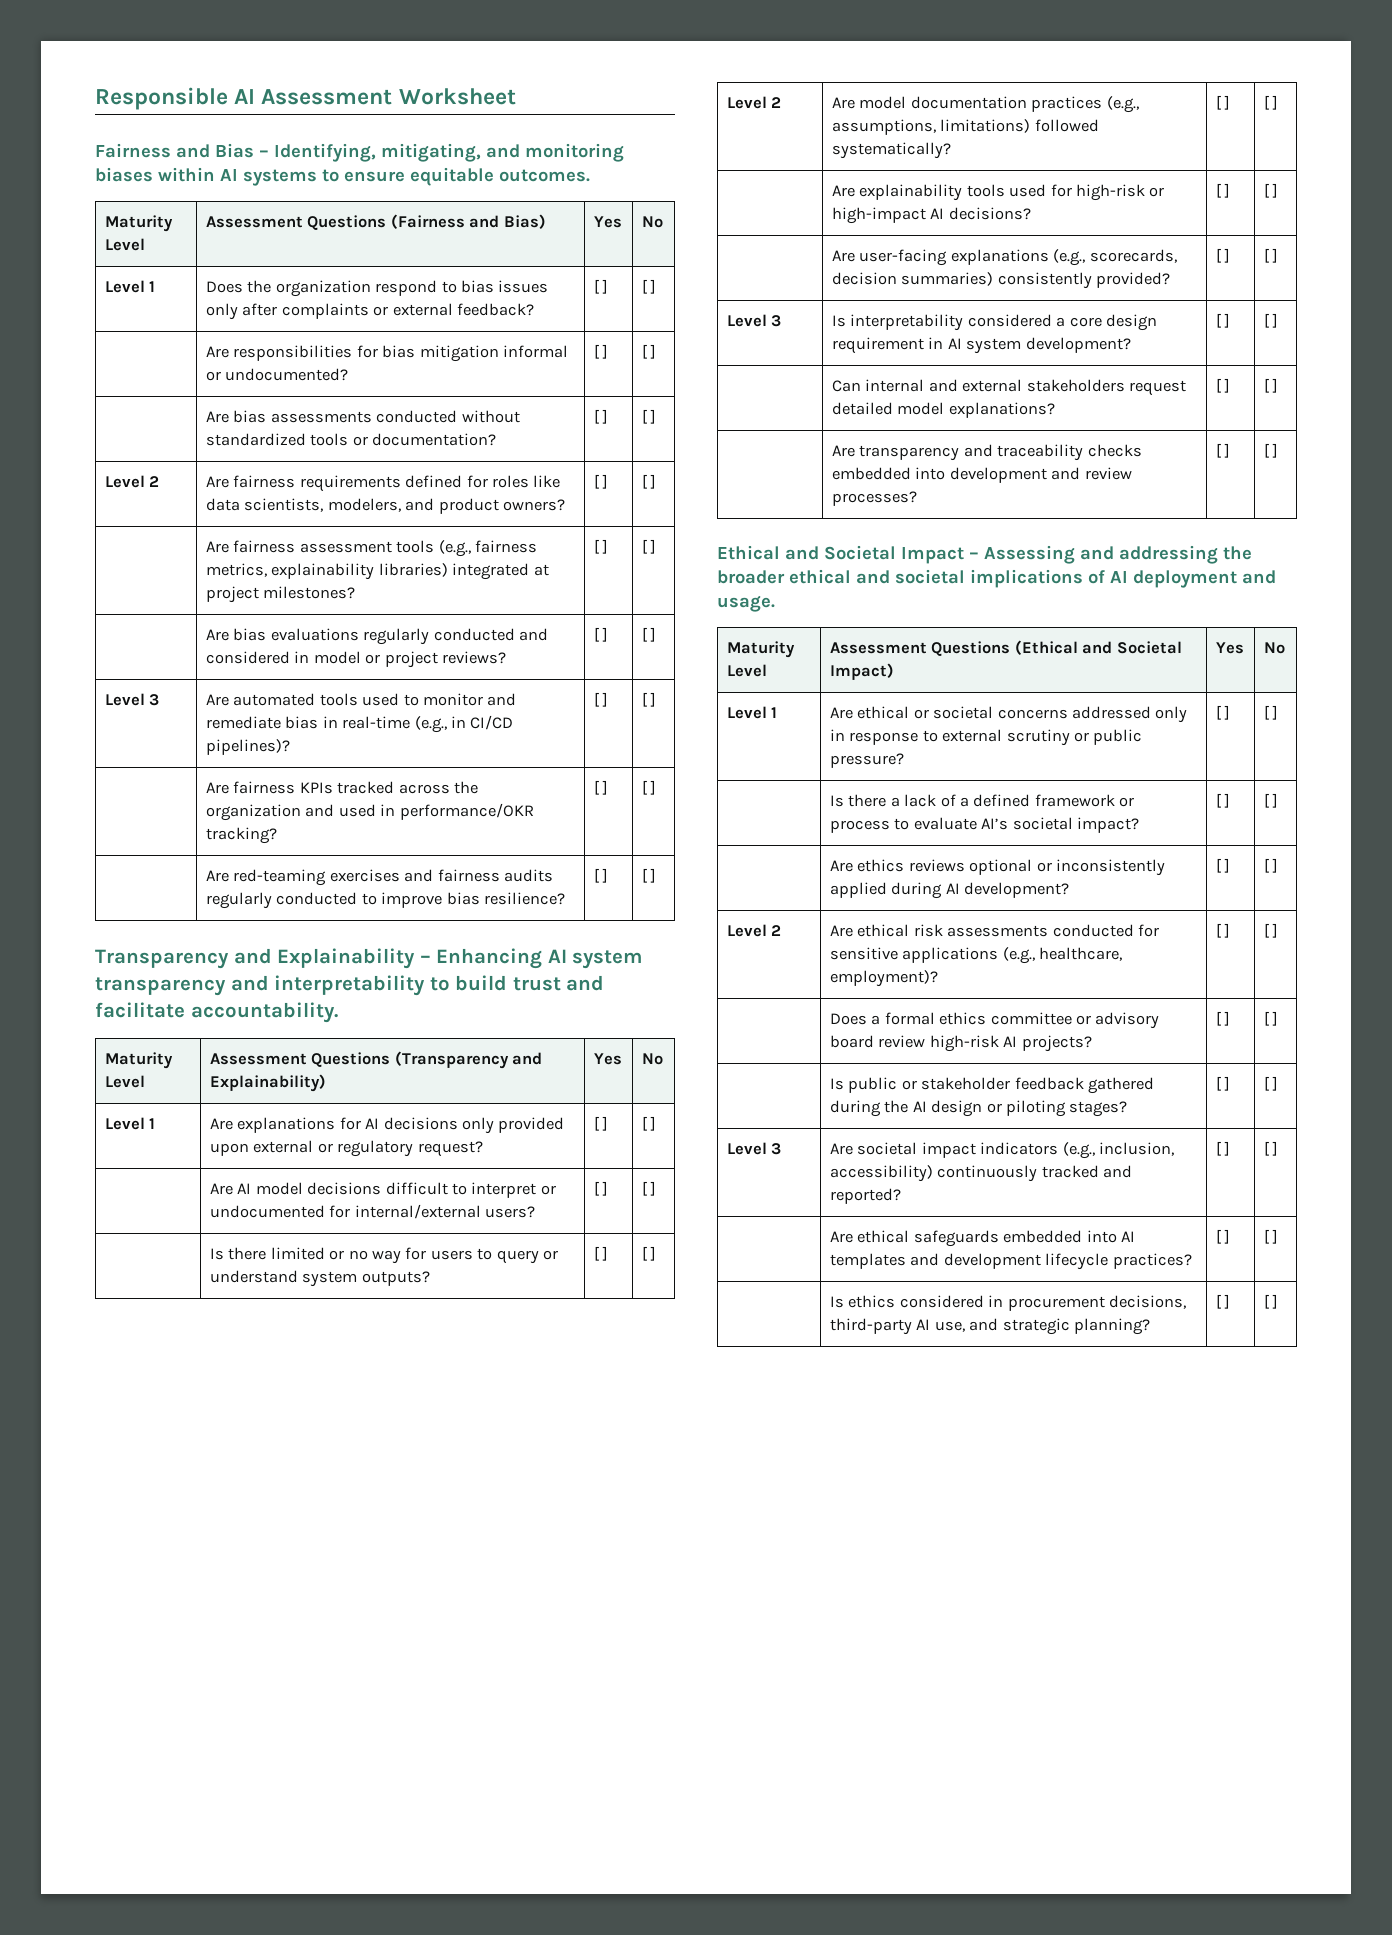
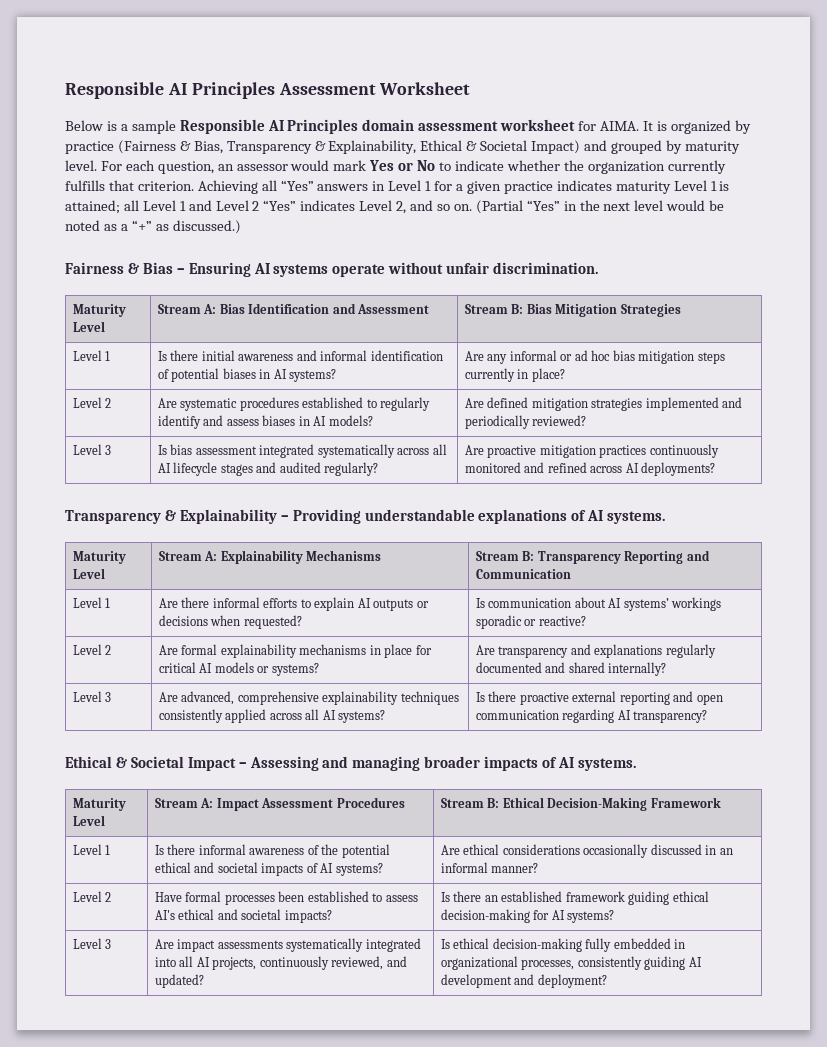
- Responsible AI Assessment Worksheet
+ Responsible AI Principles Assessment Worksheet
+ Below is a sample Responsible AI Principles domain assessment worksheet for AIMA. It is organized by practice (Fairness & Bias, Transparency & Explainability, Ethical & Societal Impact) and grouped by maturity level. For each question, an assessor would mark Yes or No to indicate whether the organization currently fulfills that criterion. Achieving all “Yes” answers in Level 1 for a given practice indicates maturity Level 1 is attained; all Level 1 and Level 2 “Yes” indicates Level 2, and so on. (Partial “Yes” in the next level would be noted as a “+” as discussed.)
- Fairness and Bias – Identifying, mitigating, and monitoring biases within AI systems to ensure equitable outcomes.
- Maturity Level | Assessment Questions (Fairness and Bias) | Yes | No
- Level 1 | Does the organization respond to bias issues only after complaints or external feedback? | [ ] | [ ]
- | Are responsibilities for bias mitigation informal or undocumented? | [ ] | [ ]
- | Are bias assessments conducted without standardized tools or documentation? | [ ] | [ ]
- Level 2 | Are fairness requirements defined for roles like data scientists, modelers, and product owners? | [ ] | [ ]
- | Are fairness assessment tools (e.g., fairness metrics, explainability libraries) integrated at project milestones? | [ ] | [ ]
- | Are bias evaluations regularly conducted and considered in model or project reviews? | [ ] | [ ]
- Level 3 | Are automated tools used to monitor and remediate bias in real-time (e.g., in CI/CD pipelines)? | [ ] | [ ]
- | Are fairness KPIs tracked across the organization and used in performance/OKR tracking? | [ ] | [ ]
- | Are red-teaming exercises and fairness audits regularly conducted to improve bias resilience? | [ ] | [ ]
- Transparency and Explainability – Enhancing AI system transparency and interpretability to build trust and facilitate accountability.
- Maturity Level | Assessment Questions (Transparency and Explainability) | Yes | No
- Level 1 | Are explanations for AI decisions only provided upon external or regulatory request? | [ ] | [ ]
- | Are AI model decisions difficult to interpret or undocumented for internal/external users? | [ ] | [ ]
- | Is there limited or no way for users to query or understand system outputs? | [ ] | [ ]
- Level 2 | Are model documentation practices (e.g., assumptions, limitations) followed systematically? | [ ] | [ ]
- | Are explainability tools used for high-risk or high-impact AI decisions? | [ ] | [ ]
- | Are user-facing explanations (e.g., scorecards, decision summaries) consistently provided? | [ ] | [ ]
- Level 3 | Is interpretability considered a core design requirement in AI system development? | [ ] | [ ]
- | Can internal and external stakeholders request detailed model explanations? | [ ] | [ ]
- | Are transparency and traceability checks embedded into development and review processes? | [ ] | [ ]
- Ethical and Societal Impact – Assessing and addressing the broader ethical and societal implications of AI deployment and usage.
- Maturity Level | Assessment Questions (Ethical and Societal Impact) | Yes | No
- Level 1 | Are ethical or societal concerns addressed only in response to external scrutiny or public pressure? | [ ] | [ ]
- | Is there a lack of a defined framework or process to evaluate AI’s societal impact? | [ ] | [ ]
- | Are ethics reviews optional or inconsistently applied during AI development? | [ ] | [ ]
- Level 2 | Are ethical risk assessments conducted for sensitive applications (e.g., healthcare, employment)? | [ ] | [ ]
- | Does a formal ethics committee or advisory board review high-risk AI projects? | [ ] | [ ]
- | Is public or stakeholder feedback gathered during the AI design or piloting stages? | [ ] | [ ]
- Level 3 | Are societal impact indicators (e.g., inclusion, accessibility) continuously tracked and reported? | [ ] | [ ]
- | Are ethical safeguards embedded into AI templates and development lifecycle practices? | [ ] | [ ]
- | Is ethics considered in procurement decisions, third-party AI use, and strategic planning? | [ ] | [ ]
+ Fairness & Bias – Ensuring AI systems operate without unfair discrimination.
+ Maturity Level | Stream A: Bias Identification and Assessment | Stream B: Bias Mitigation Strategies
+ Level 1 | Is there initial awareness and informal identification of potential biases in AI systems? | Are any informal or ad hoc bias mitigation steps currently in place?
+ Level 2 | Are systematic procedures established to regularly identify and assess biases in AI models? | Are defined mitigation strategies implemented and periodically reviewed?
+ Level 3 | Is bias assessment integrated systematically across all AI lifecycle stages and audited regularly? | Are proactive mitigation practices continuously monitored and refined across AI deployments?
+ Transparency & Explainability – Providing understandable explanations of AI systems.
+ Maturity Level | Stream A: Explainability Mechanisms | Stream B: Transparency Reporting and Communication
+ Level 1 | Are there informal efforts to explain AI outputs or decisions when requested? | Is communication about AI systems’ workings sporadic or reactive?
+ Level 2 | Are formal explainability mechanisms in place for critical AI models or systems? | Are transparency and explanations regularly documented and shared internally?
+ Level 3 | Are advanced, comprehensive explainability techniques consistently applied across all AI systems? | Is there proactive external reporting and open communication regarding AI transparency?
+ Ethical & Societal Impact – Assessing and managing broader impacts of AI systems.
+ Maturity Level | Stream A: Impact Assessment Procedures | Stream B: Ethical Decision-Making Framework
+ Level 1 | Is there informal awareness of the potential ethical and societal impacts of AI systems? | Are ethical considerations occasionally discussed in an informal manner?
+ Level 2 | Have formal processes been established to assess AI's ethical and societal impacts? | Is there an established framework guiding ethical decision-making for AI systems?
+ Level 3 | Are impact assessments systematically integrated into all AI projects, continuously reviewed, and updated? | Is ethical decision-making fully embedded in organizational processes, consistently guiding AI development and deployment?

